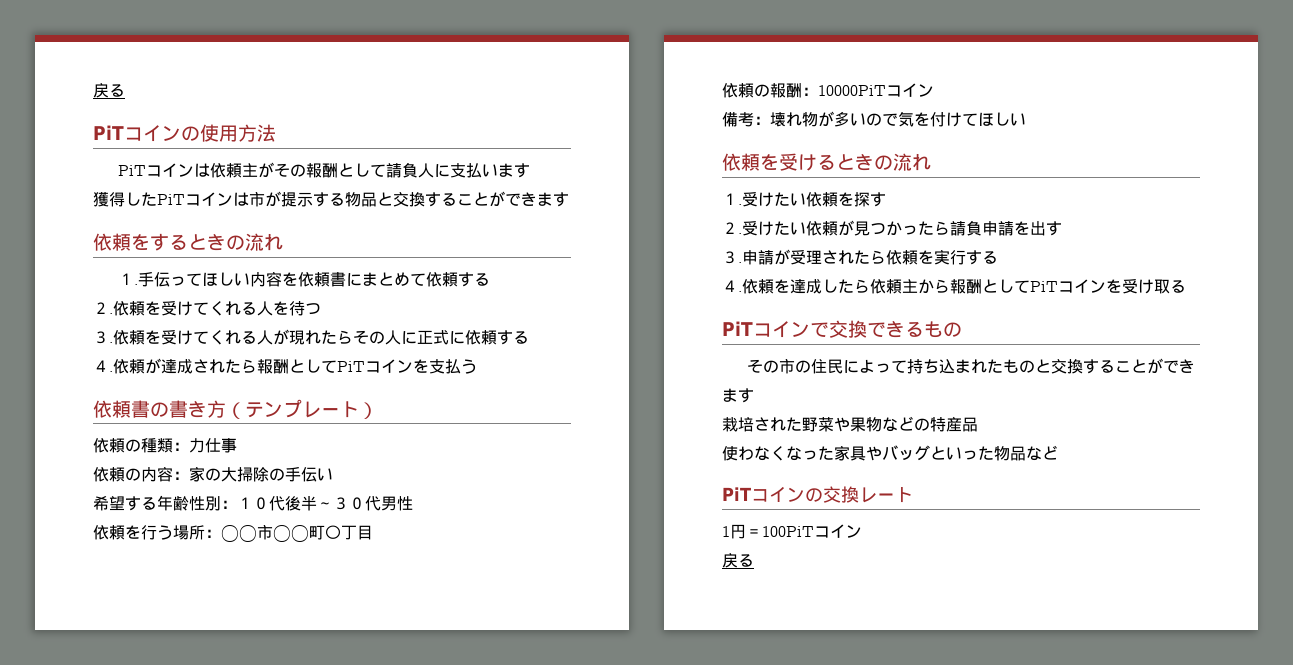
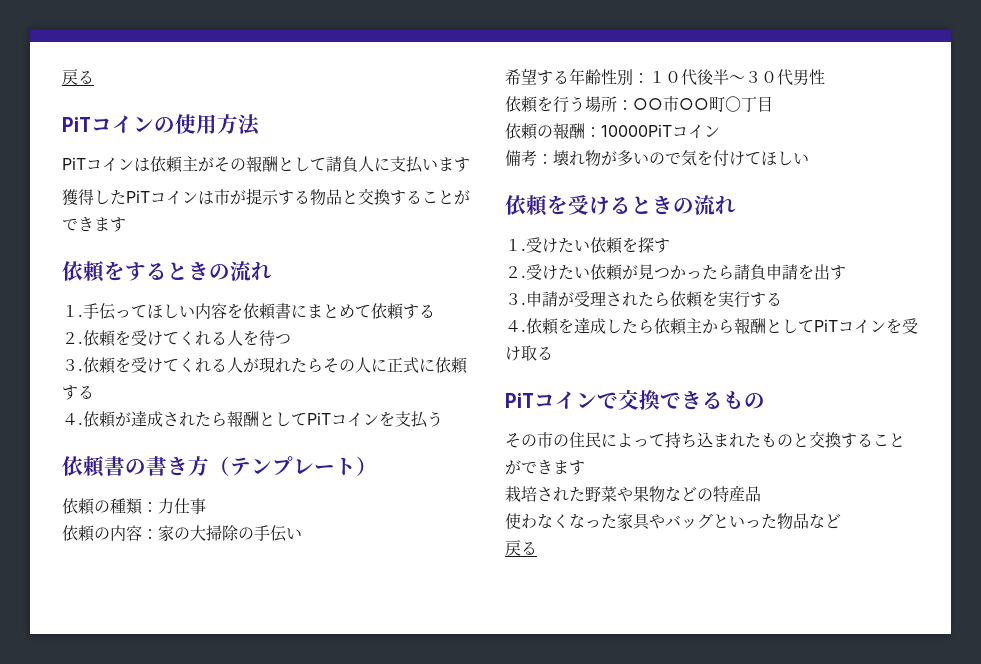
- PiTコインの交換レート
- 1円＝100PiTコイン

